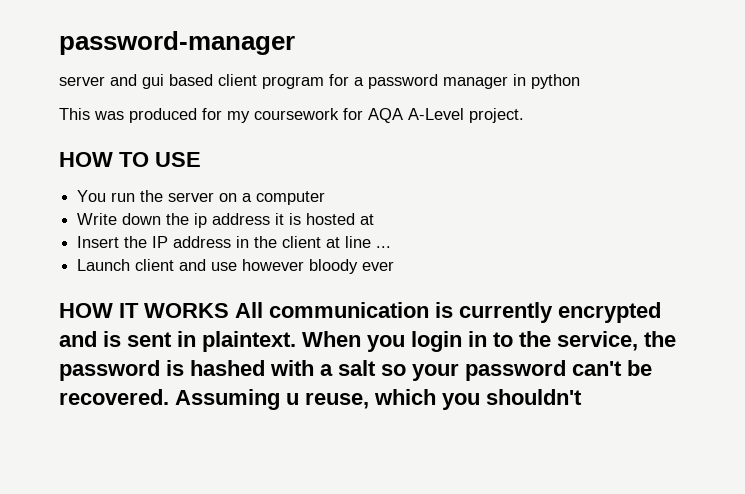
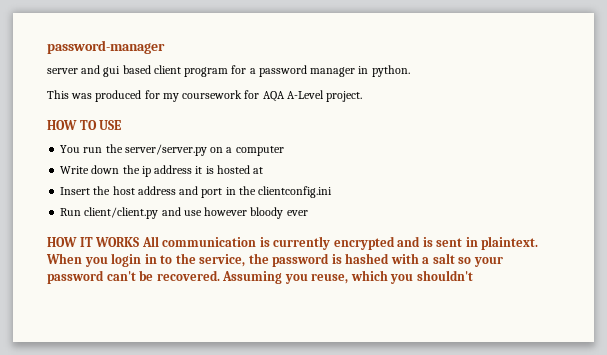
- server and gui based client program for a password manager in python
+ server and gui based client program for a password manager in python.
- You run the server on a computer
+ You run the server/server.py on a computer
- Insert the IP address in the client at line ...
- Launch client and use however bloody ever
+ Insert the host address and port in the clientconfig.ini
+ Run client/client.py and use however bloody ever
- Assuming u reuse, which you shouldn't
+ Assuming you reuse, which you shouldn't

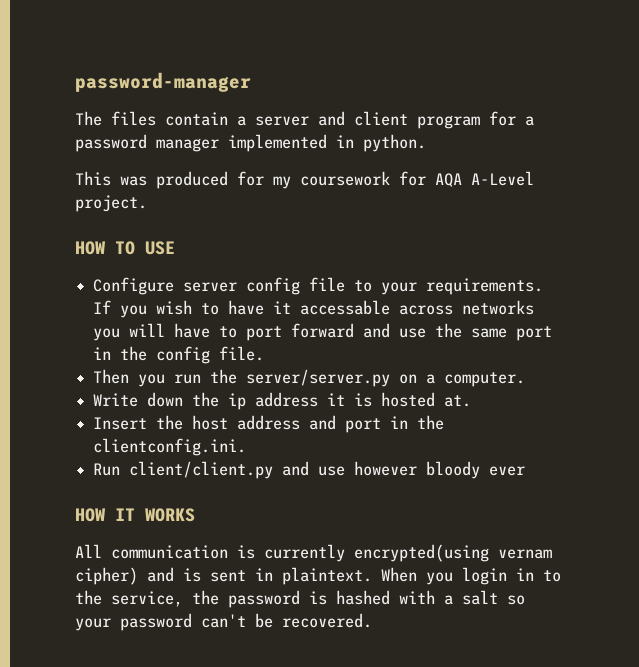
- server and gui based client program for a password manager in python.
+ The files contain a server and client program for a password manager implemented in python.
- You run the server/server.py on a computer
+ Configure server config file to your requirements. If you wish to have it accessable across networks you will have to port forward and use the same port in the config file.
+ Then you run the server/server.py on a computer.
- Write down the ip address it is hosted at
+ Write down the ip address it is hosted at.
- Insert the host address and port in the clientconfig.ini
+ Insert the host address and port in the clientconfig.ini.
- HOW IT WORKS All communication is currently encrypted and is sent in plaintext.
+ HOW IT WORKS
+ All communication is currently encrypted(using vernam cipher) and is sent in plaintext.
- Assuming you reuse, which you shouldn't

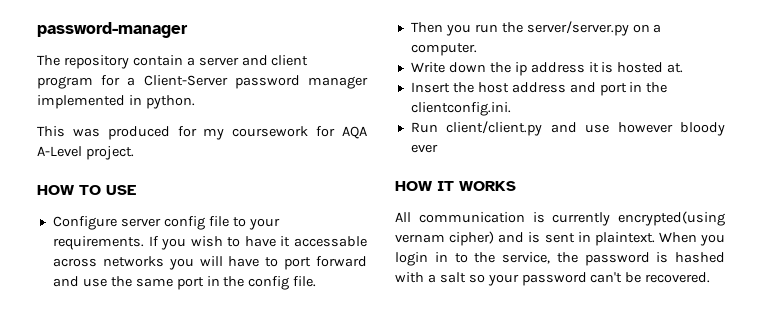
- The files contain a server and client program for a password manager implemented in python.
+ The repository contain a server and client program for a Client-Server password manager implemented in python.

